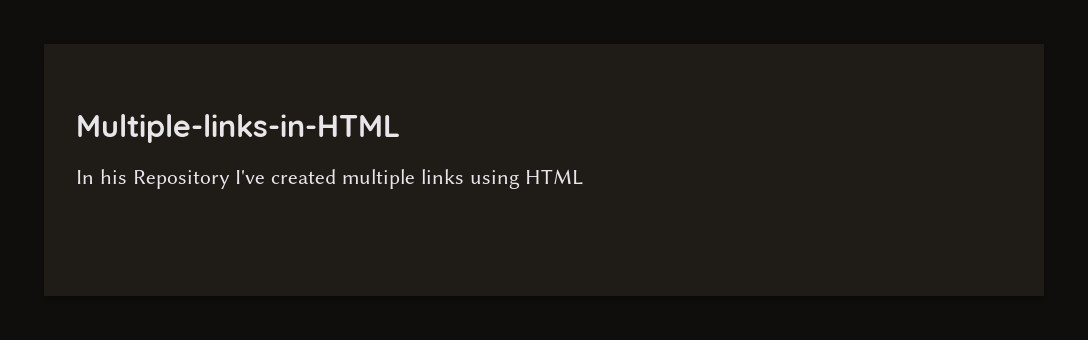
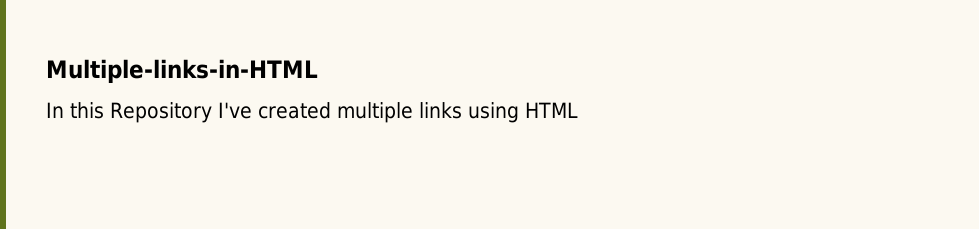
- In his Repository I've created multiple links using HTML
+ In this Repository I've created multiple links using HTML

